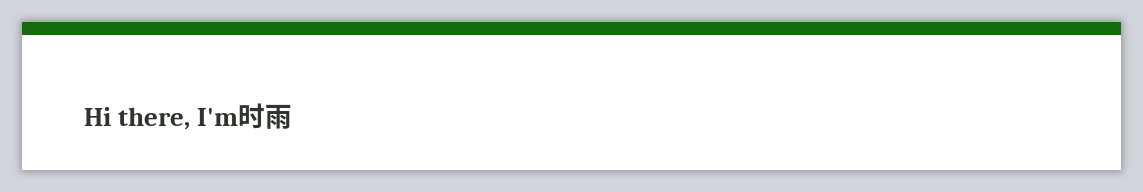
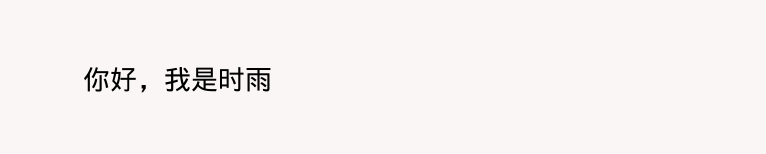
- Hi there, I'm时雨
+ 你好，我是时雨

